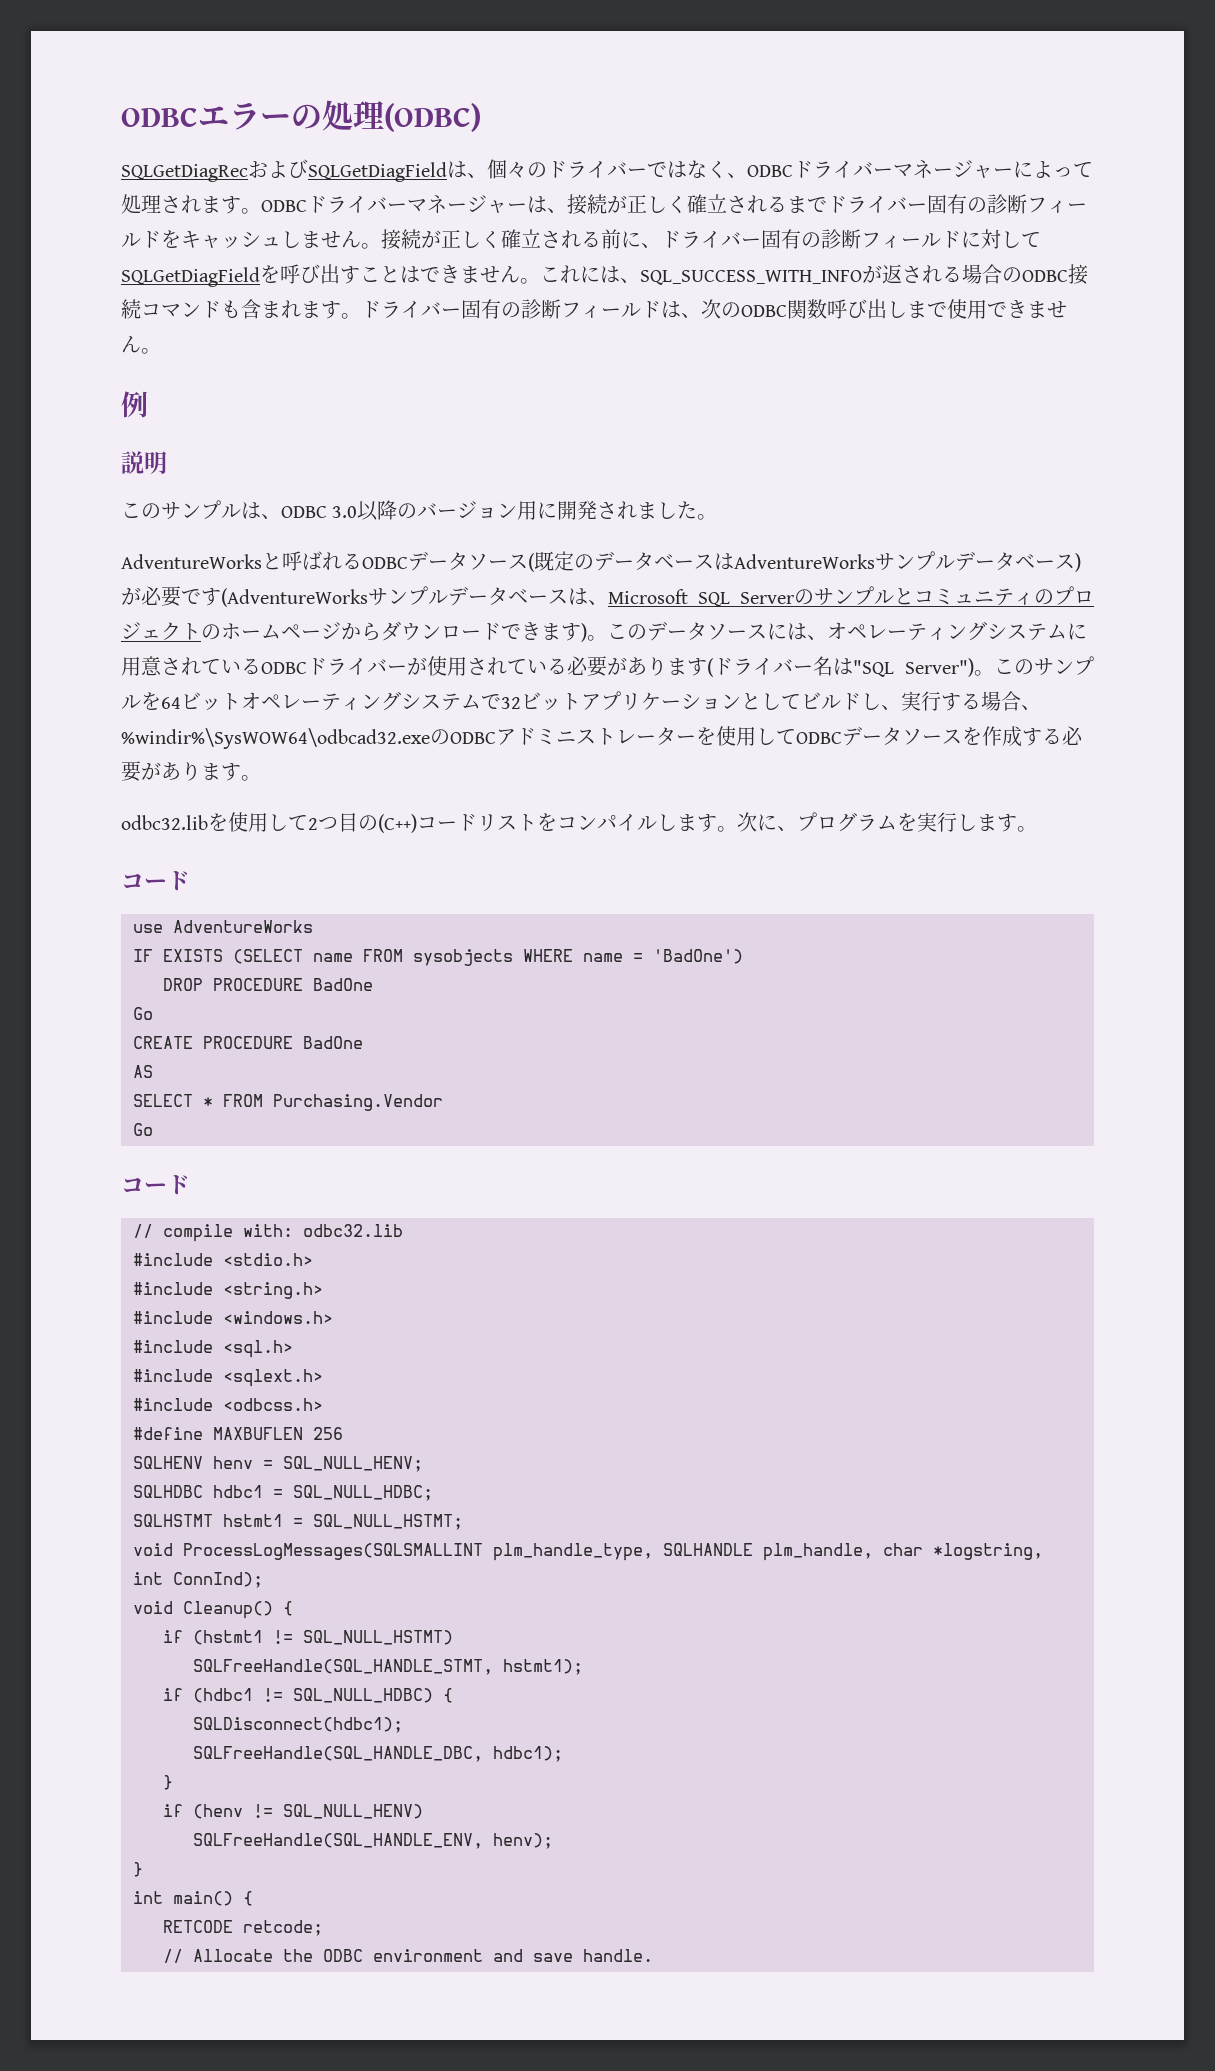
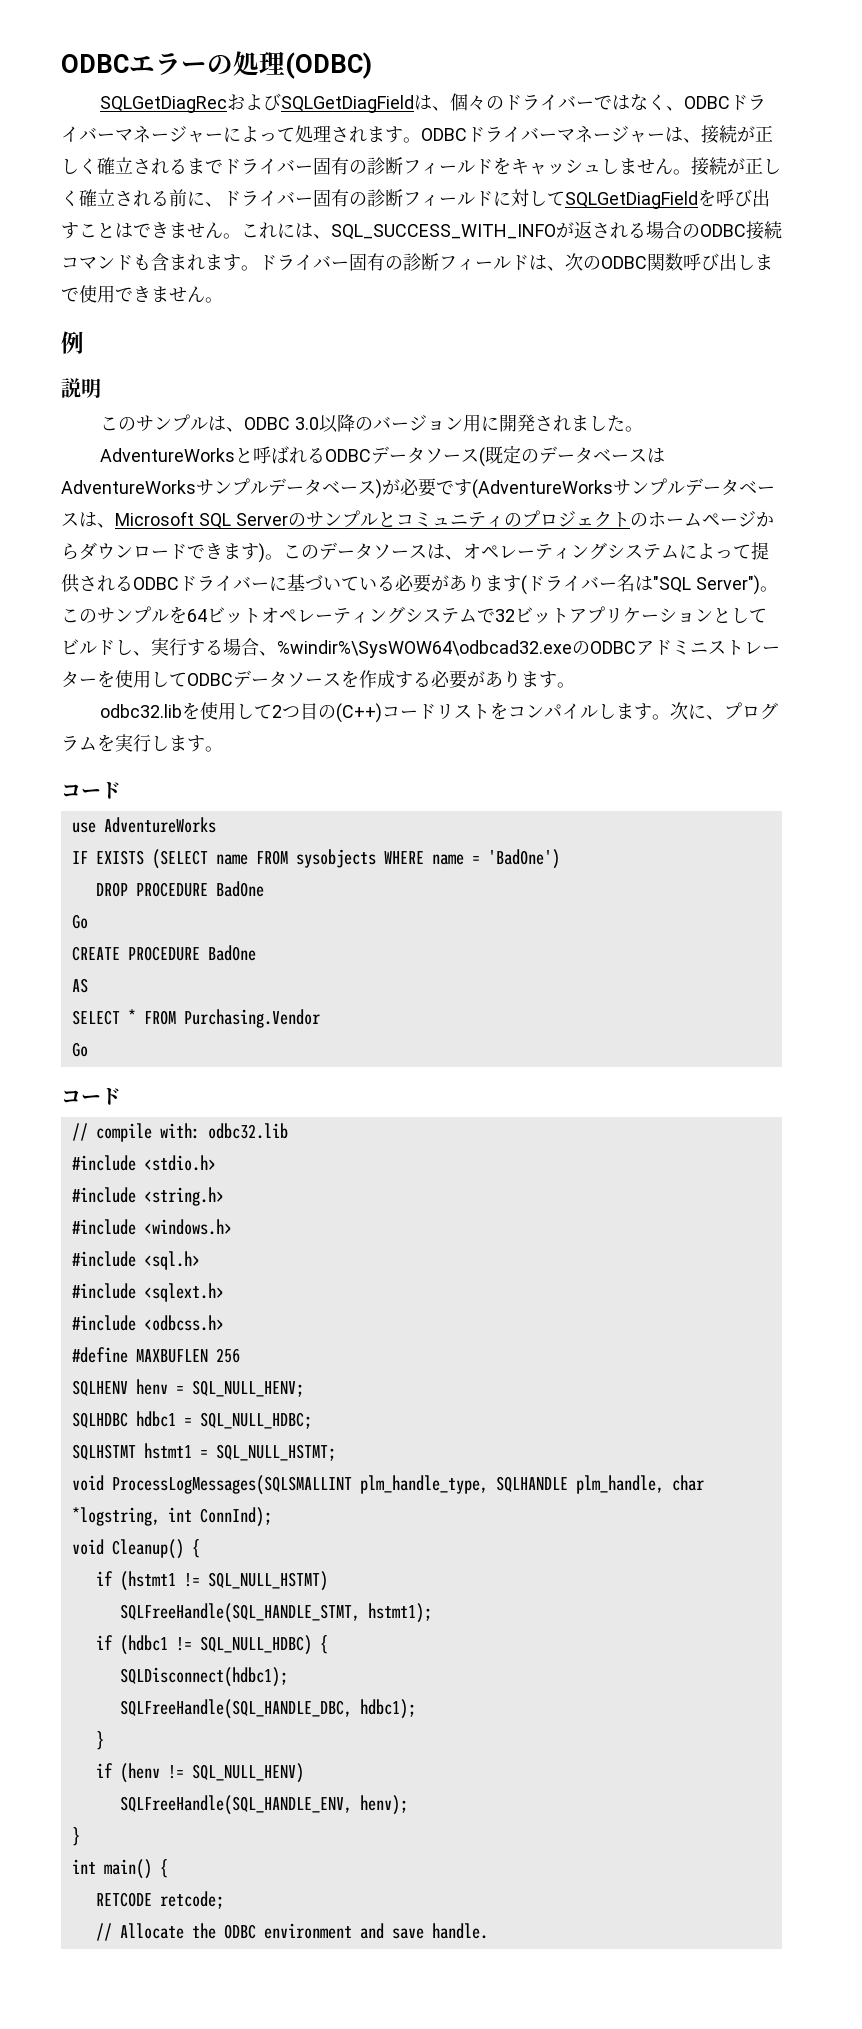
- このデータソースには、オペレーティングシステムに用意されているODBCドライバーが使用されている必要があります(ドライバー名は"SQL Server")。
+ このデータソースは、オペレーティングシステムによって提供されるODBCドライバーに基づいている必要があります(ドライバー名は"SQL Server")。

